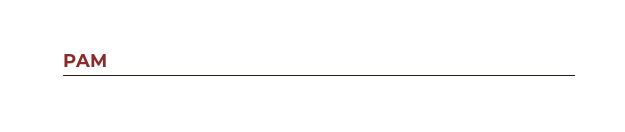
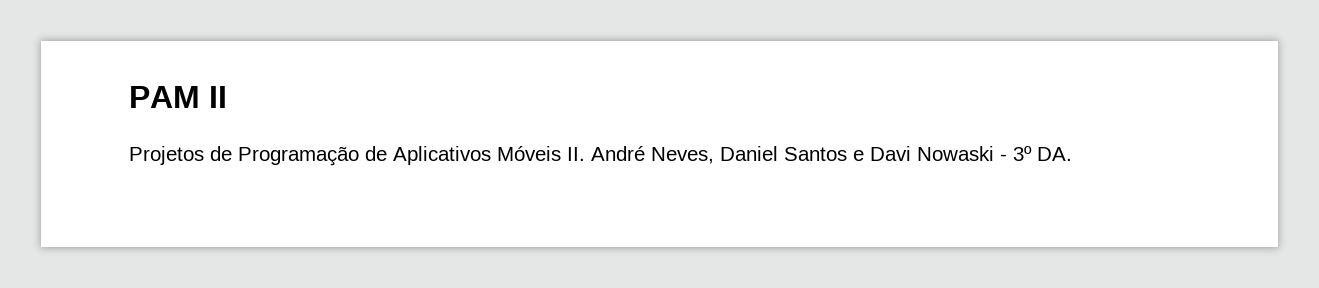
- PAM
+ PAM II
+ Projetos de Programação de Aplicativos Móveis II. André Neves, Daniel Santos e Davi Nowaski - 3º DA.

